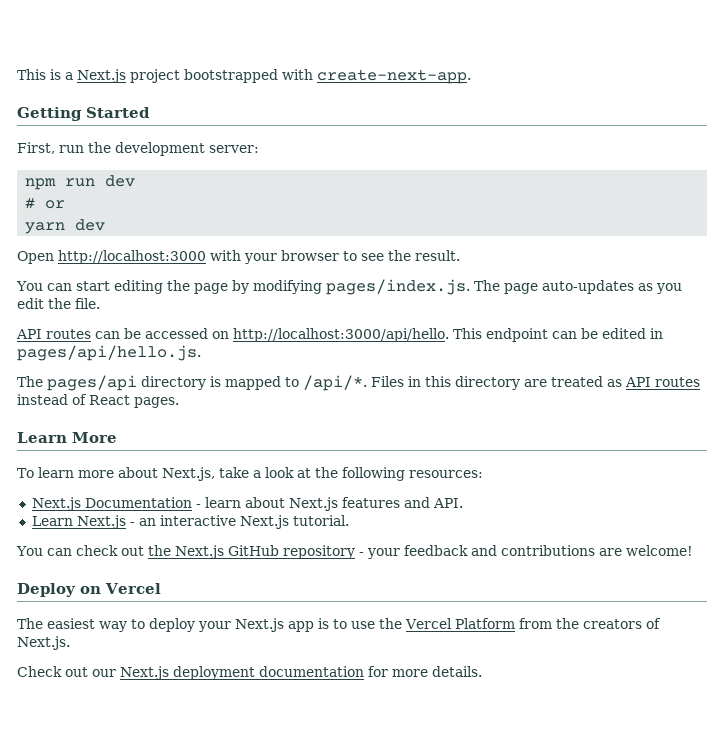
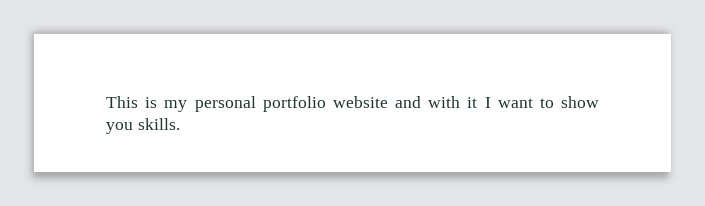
- This is a Next.js project bootstrapped with create-next-app.
- Getting Started
- First, run the development server:
- npm run dev
- # or
- yarn dev
- Open http://localhost:3000 with your browser to see the result.
- You can start editing the page by modifying pages/index.js. The page auto-updates as you edit the file.
- API routes can be accessed on http://localhost:3000/api/hello. This endpoint can be edited in pages/api/hello.js.
- The pages/api directory is mapped to /api/*. Files in this directory are treated as API routes instead of React pages.
- Learn More
- To learn more about Next.js, take a look at the following resources:
- Next.js Documentation - learn about Next.js features and API.
- Learn Next.js - an interactive Next.js tutorial.
- You can check out the Next.js GitHub repository - your feedback and contributions are welcome!
- Deploy on Vercel
- The easiest way to deploy your Next.js app is to use the Vercel Platform from the creators of Next.js.
- Check out our Next.js deployment documentation for more details.
+ This is my personal portfolio website and with it I want to show you skills.

